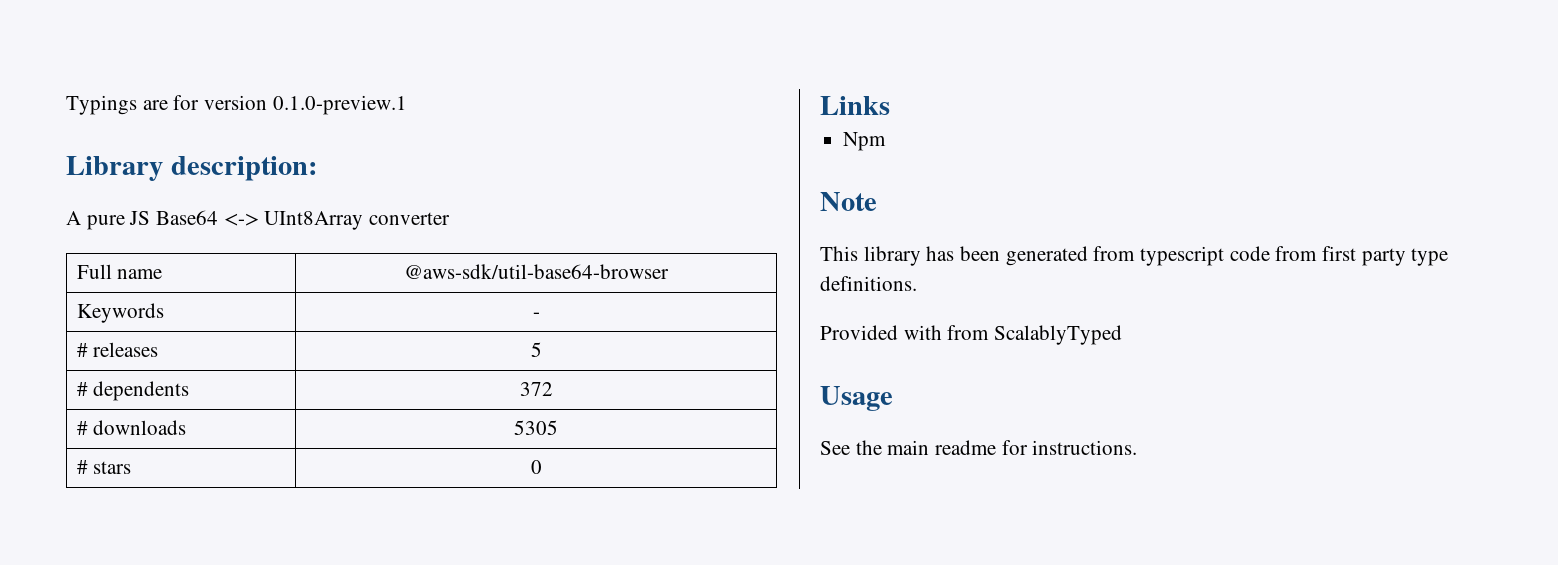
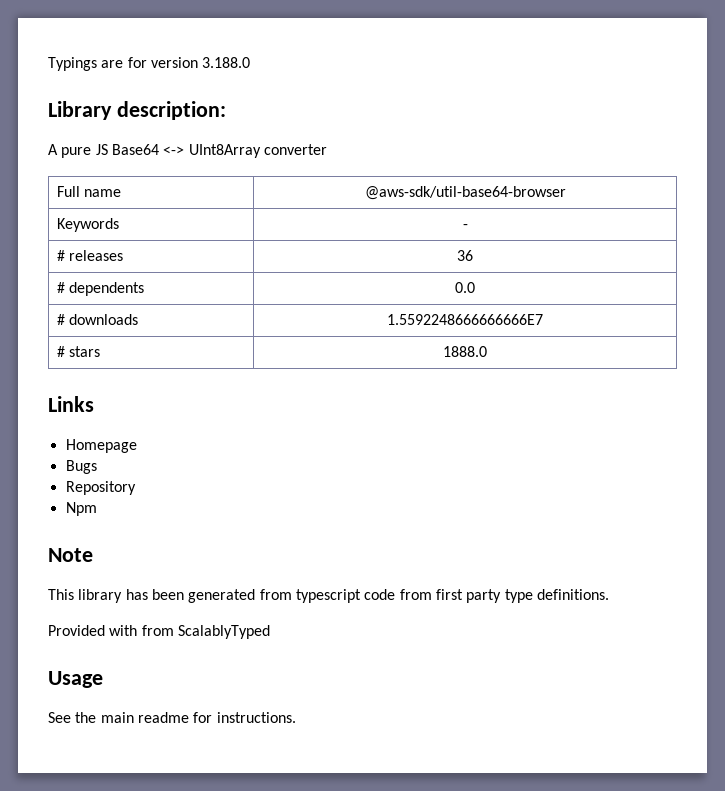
- Typings are for version 0.1.0-preview.1
+ Typings are for version 3.188.0
- # releases | 5
+ # releases | 36
- # dependents | 372
+ # dependents | 0.0
- # downloads | 5305
+ # downloads | 1.5592248666666666E7
- # stars | 0
+ # stars | 1888.0
+ Homepage
+ Bugs
+ Repository

